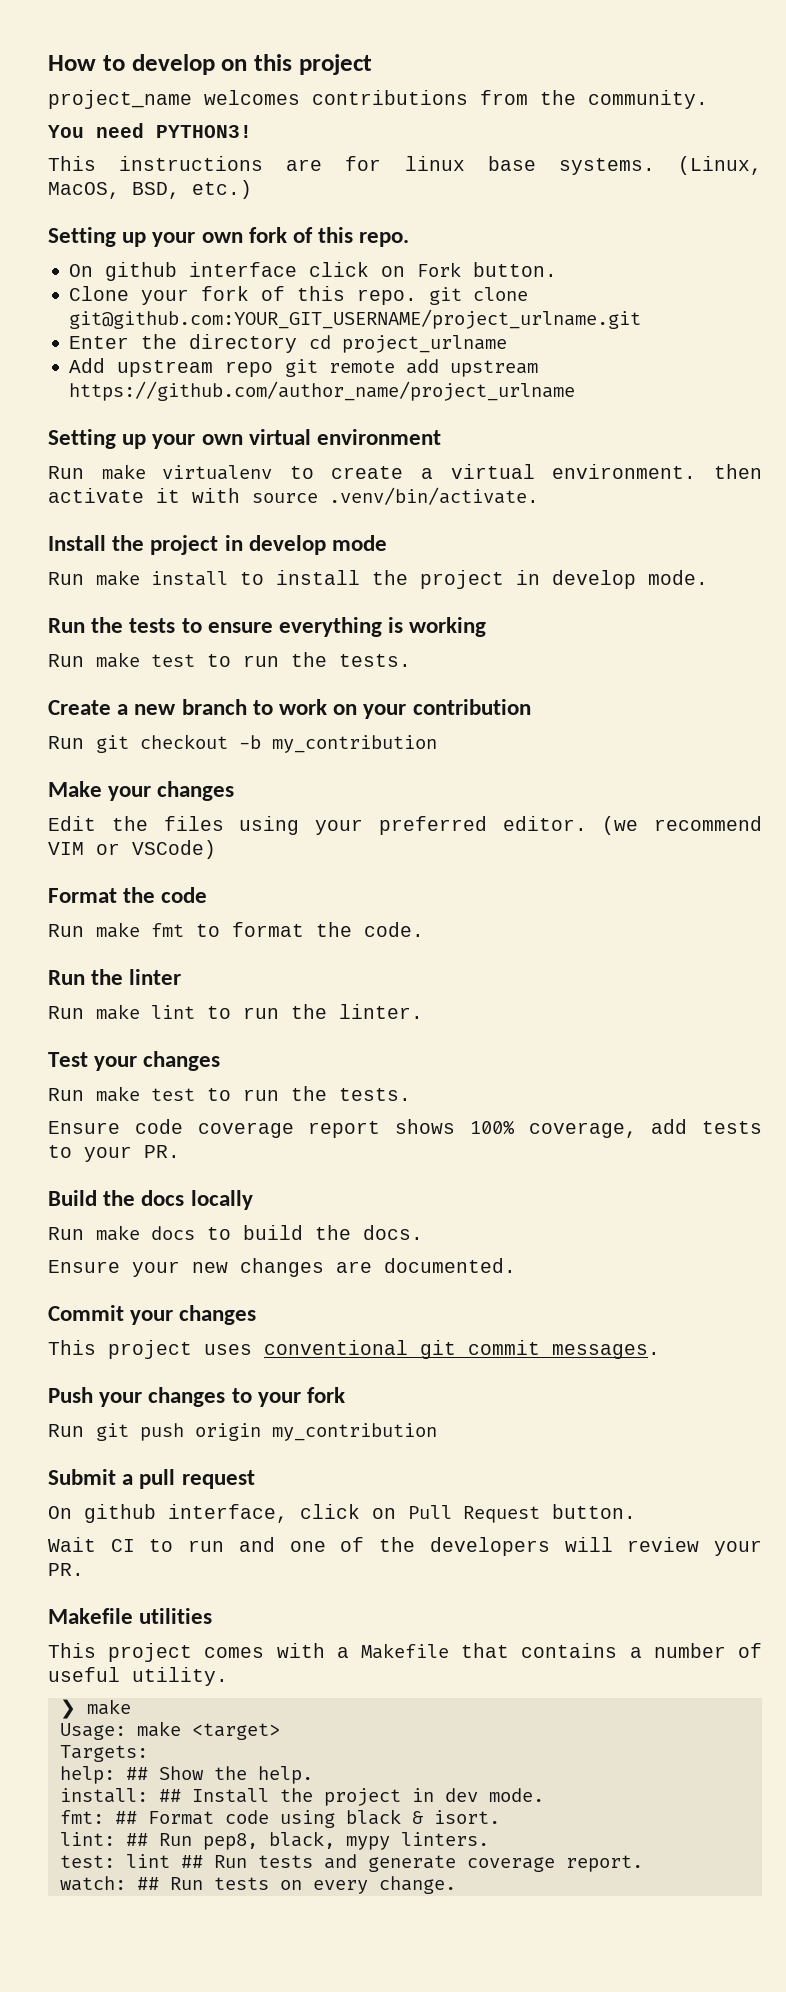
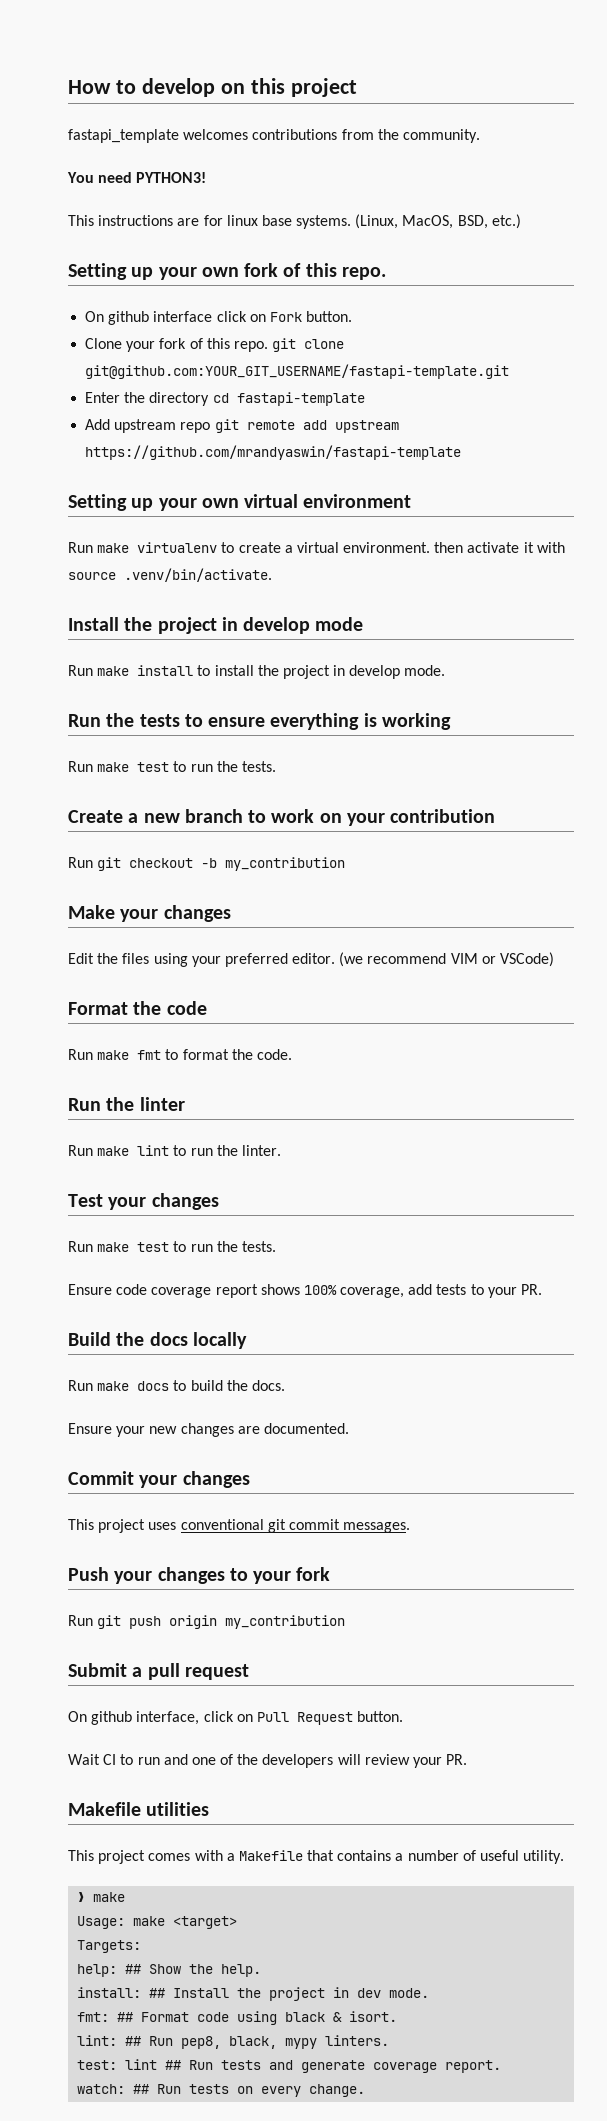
- project_name welcomes contributions from the community.
+ fastapi_template welcomes contributions from the community.
- Clone your fork of this repo. git clone git@github.com:YOUR_GIT_USERNAME/project_urlname.git
+ Clone your fork of this repo. git clone git@github.com:YOUR_GIT_USERNAME/fastapi-template.git
- Enter the directory cd project_urlname
+ Enter the directory cd fastapi-template
- Add upstream repo git remote add upstream https://github.com/author_name/project_urlname
+ Add upstream repo git remote add upstream https://github.com/mrandyaswin/fastapi-template

